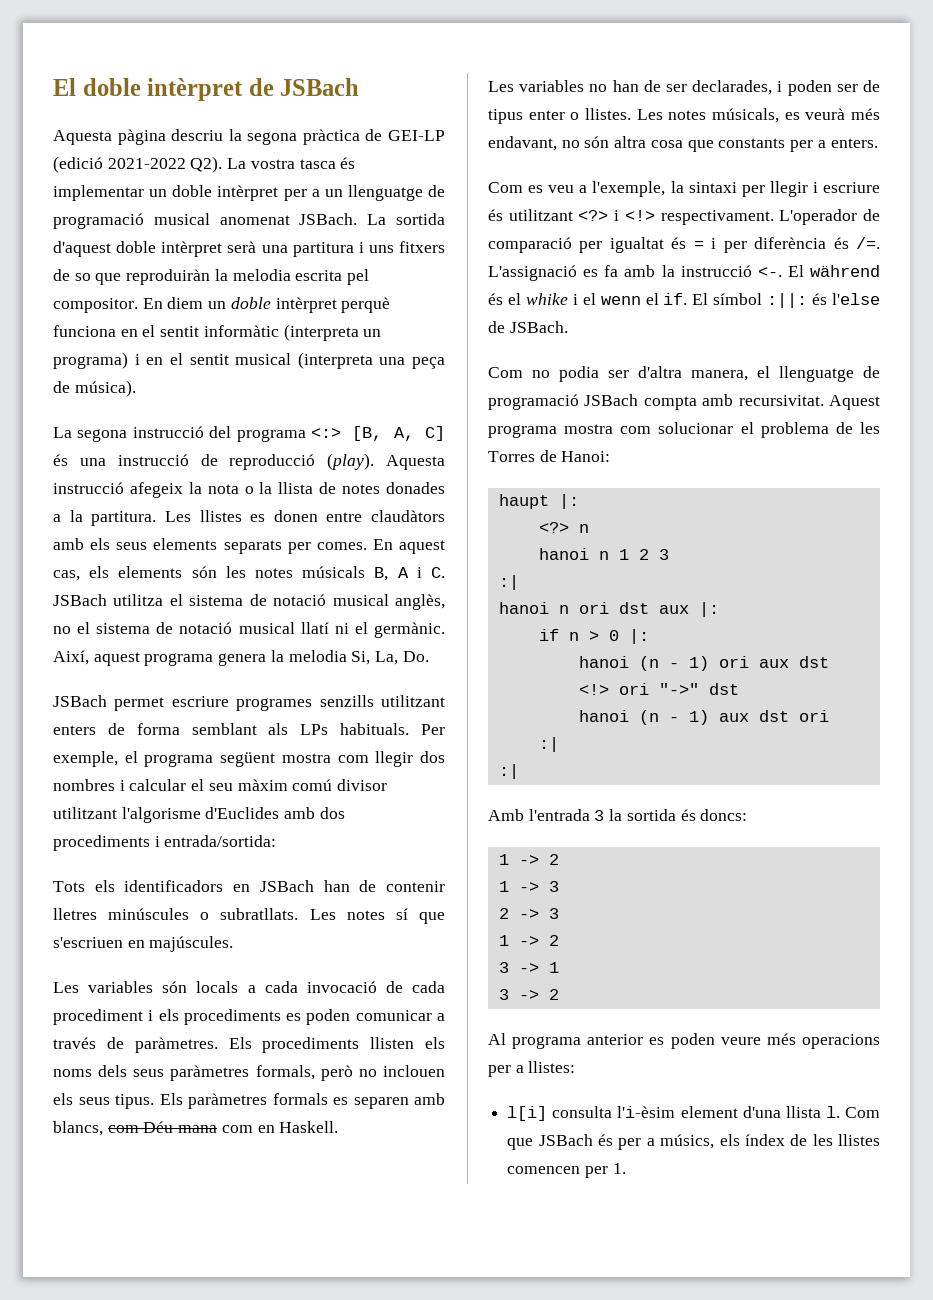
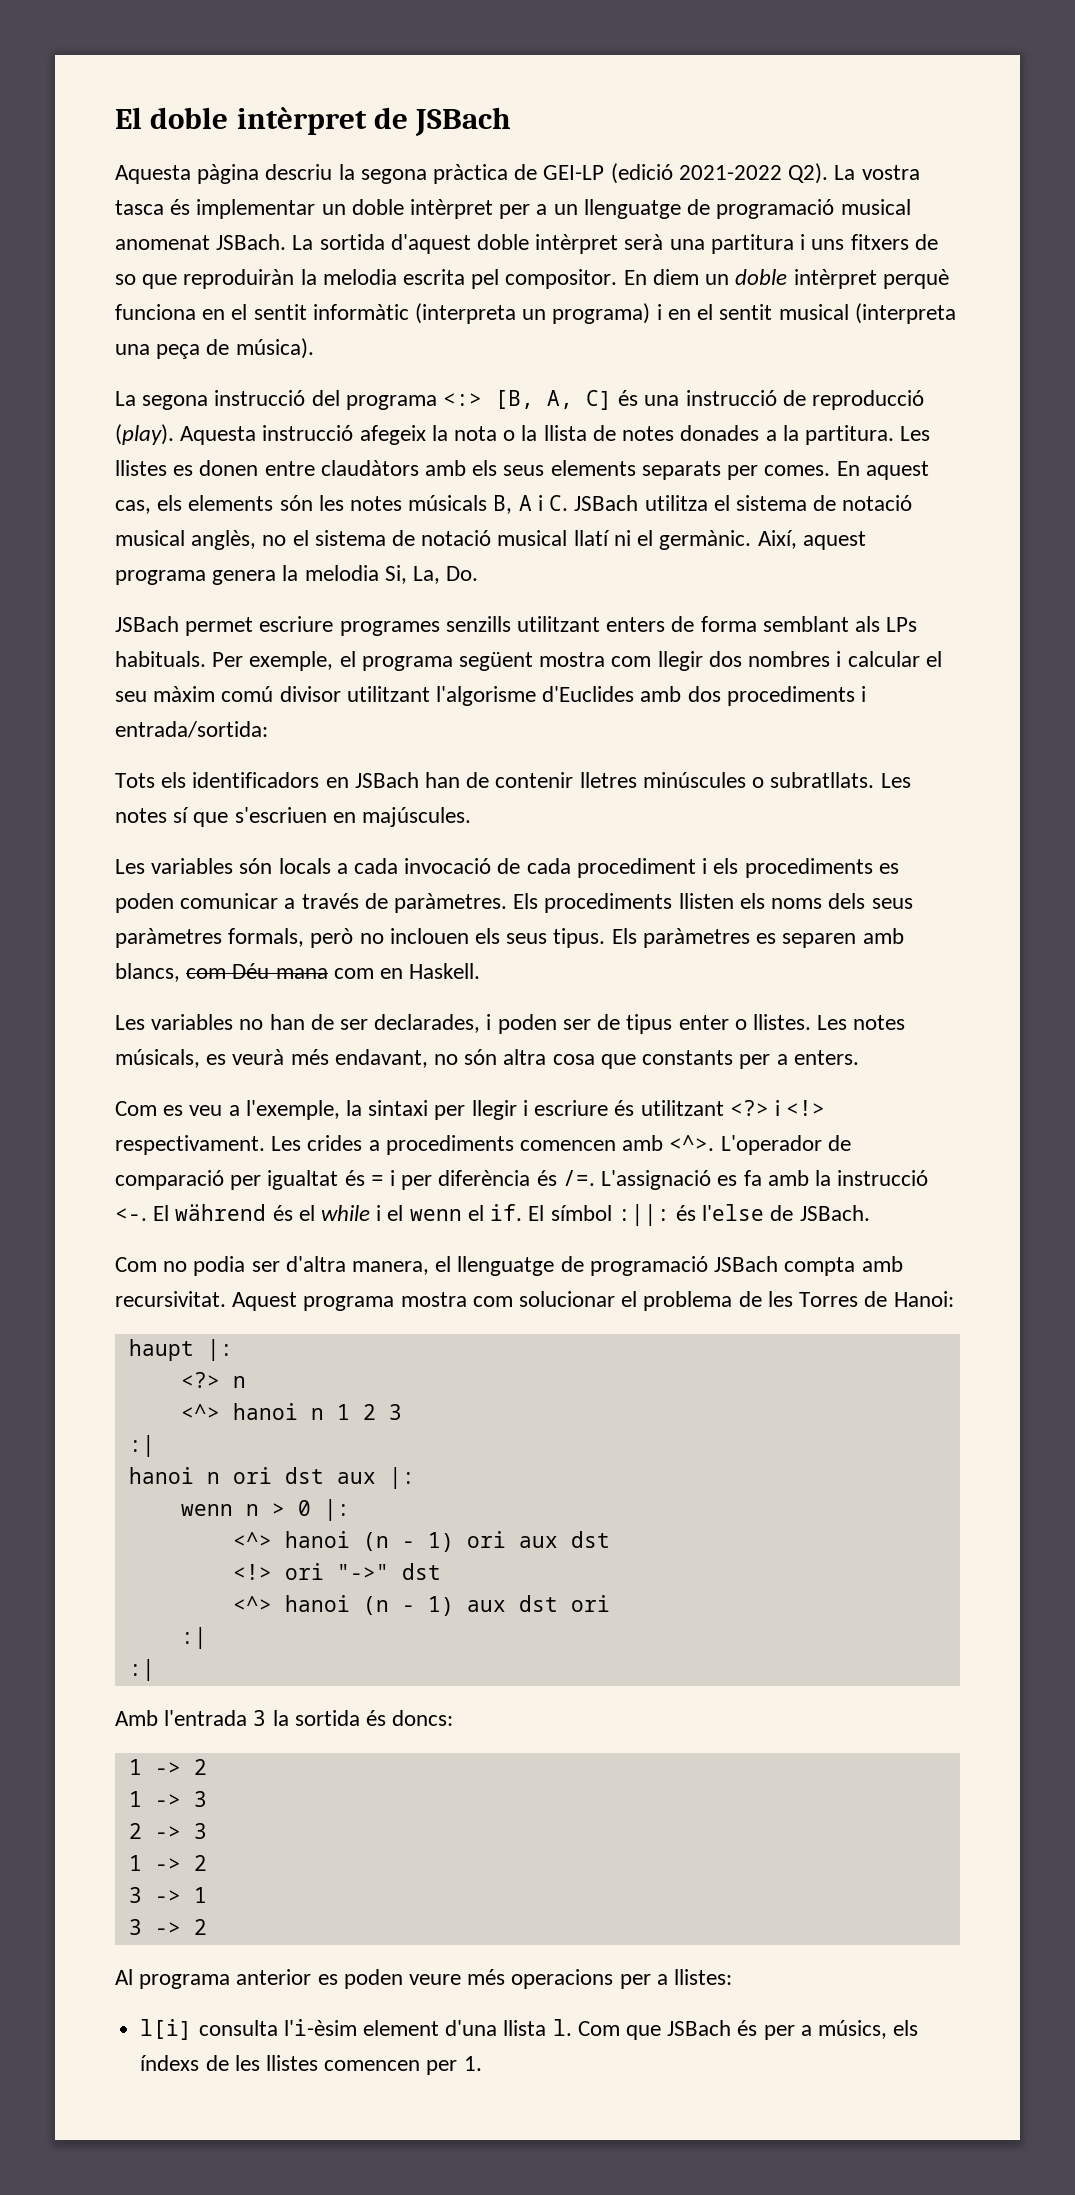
- Els paràmetres formals es separen amb blancs, com Déu mana com en Haskell.
+ Els paràmetres es separen amb blancs, com Déu mana com en Haskell.
+ Les crides a procediments comencen amb <^>.
- El während és el whike i el wenn el if.
+ El während és el while i el wenn el if.
- hanoi n 1 2 3
+ <^> hanoi n 1 2 3
- if n > 0 |:
+ wenn n > 0 |:
- hanoi (n - 1) ori aux dst
+ <^> hanoi (n - 1) ori aux dst
- hanoi (n - 1) aux dst ori
+ <^> hanoi (n - 1) aux dst ori
- Com que JSBach és per a músics, els índex de les llistes comencen per 1.
+ Com que JSBach és per a músics, els índexs de les llistes comencen per 1.

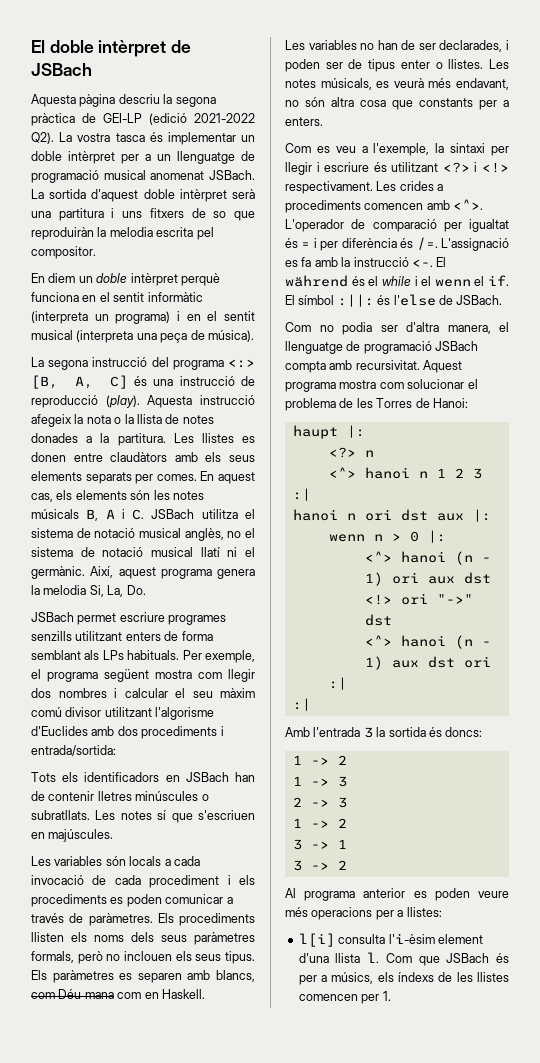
- La sortida d'aquest doble intèrpret serà una partitura i uns fitxers de so que reproduiràn la melodia escrita pel compositor. En diem un doble intèrpret perquè funciona en el sentit informàtic (interpreta un programa) i en el sentit musical (interpreta una peça de música).
+ La sortida d'aquest doble intèrpret serà una partitura i uns fitxers de so que reproduiràn la melodia escrita pel compositor.
+ En diem un doble intèrpret perquè funciona en el sentit informàtic (interpreta un programa) i en el sentit musical (interpreta una peça de música).

